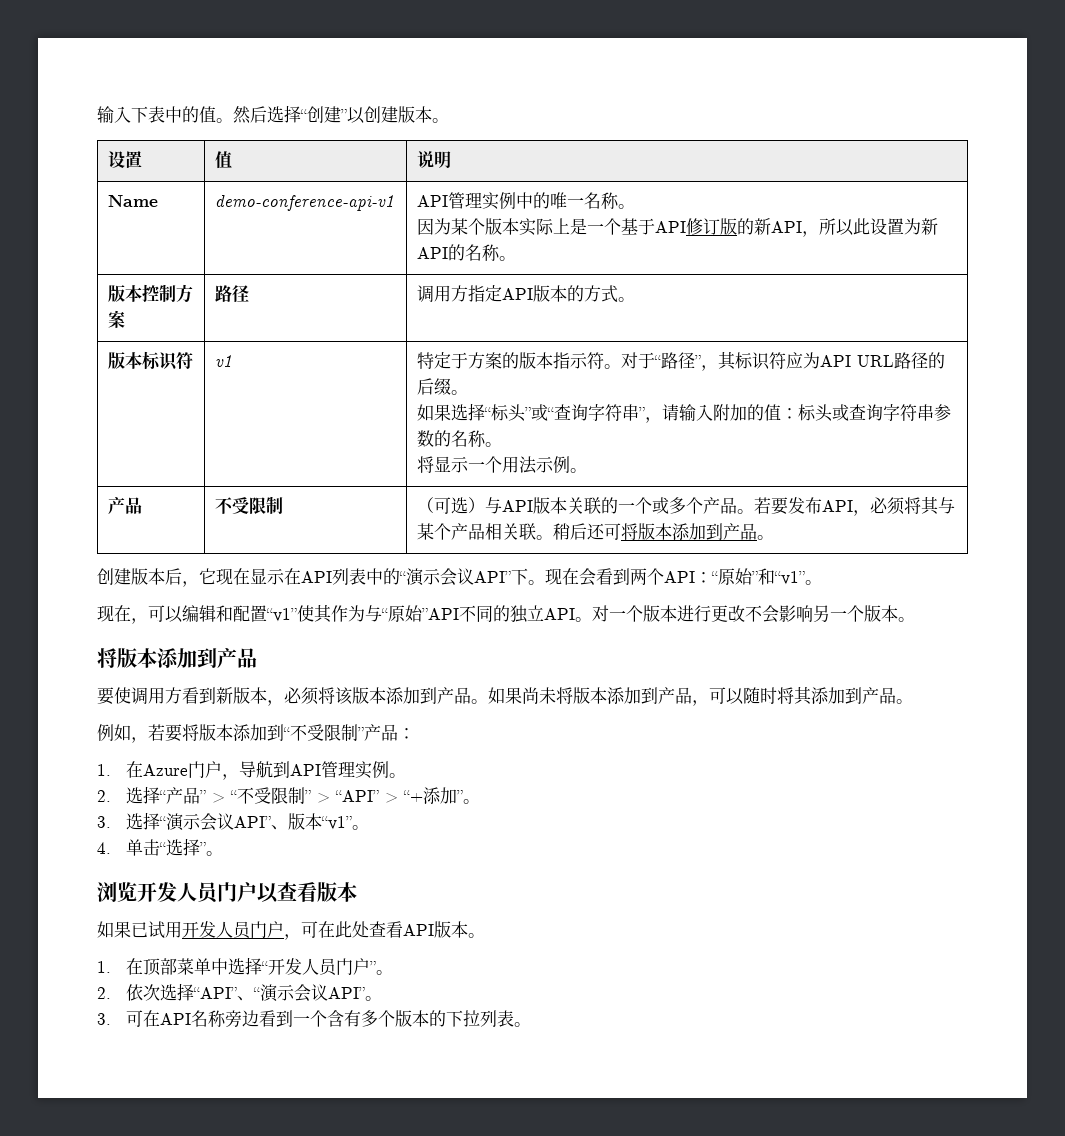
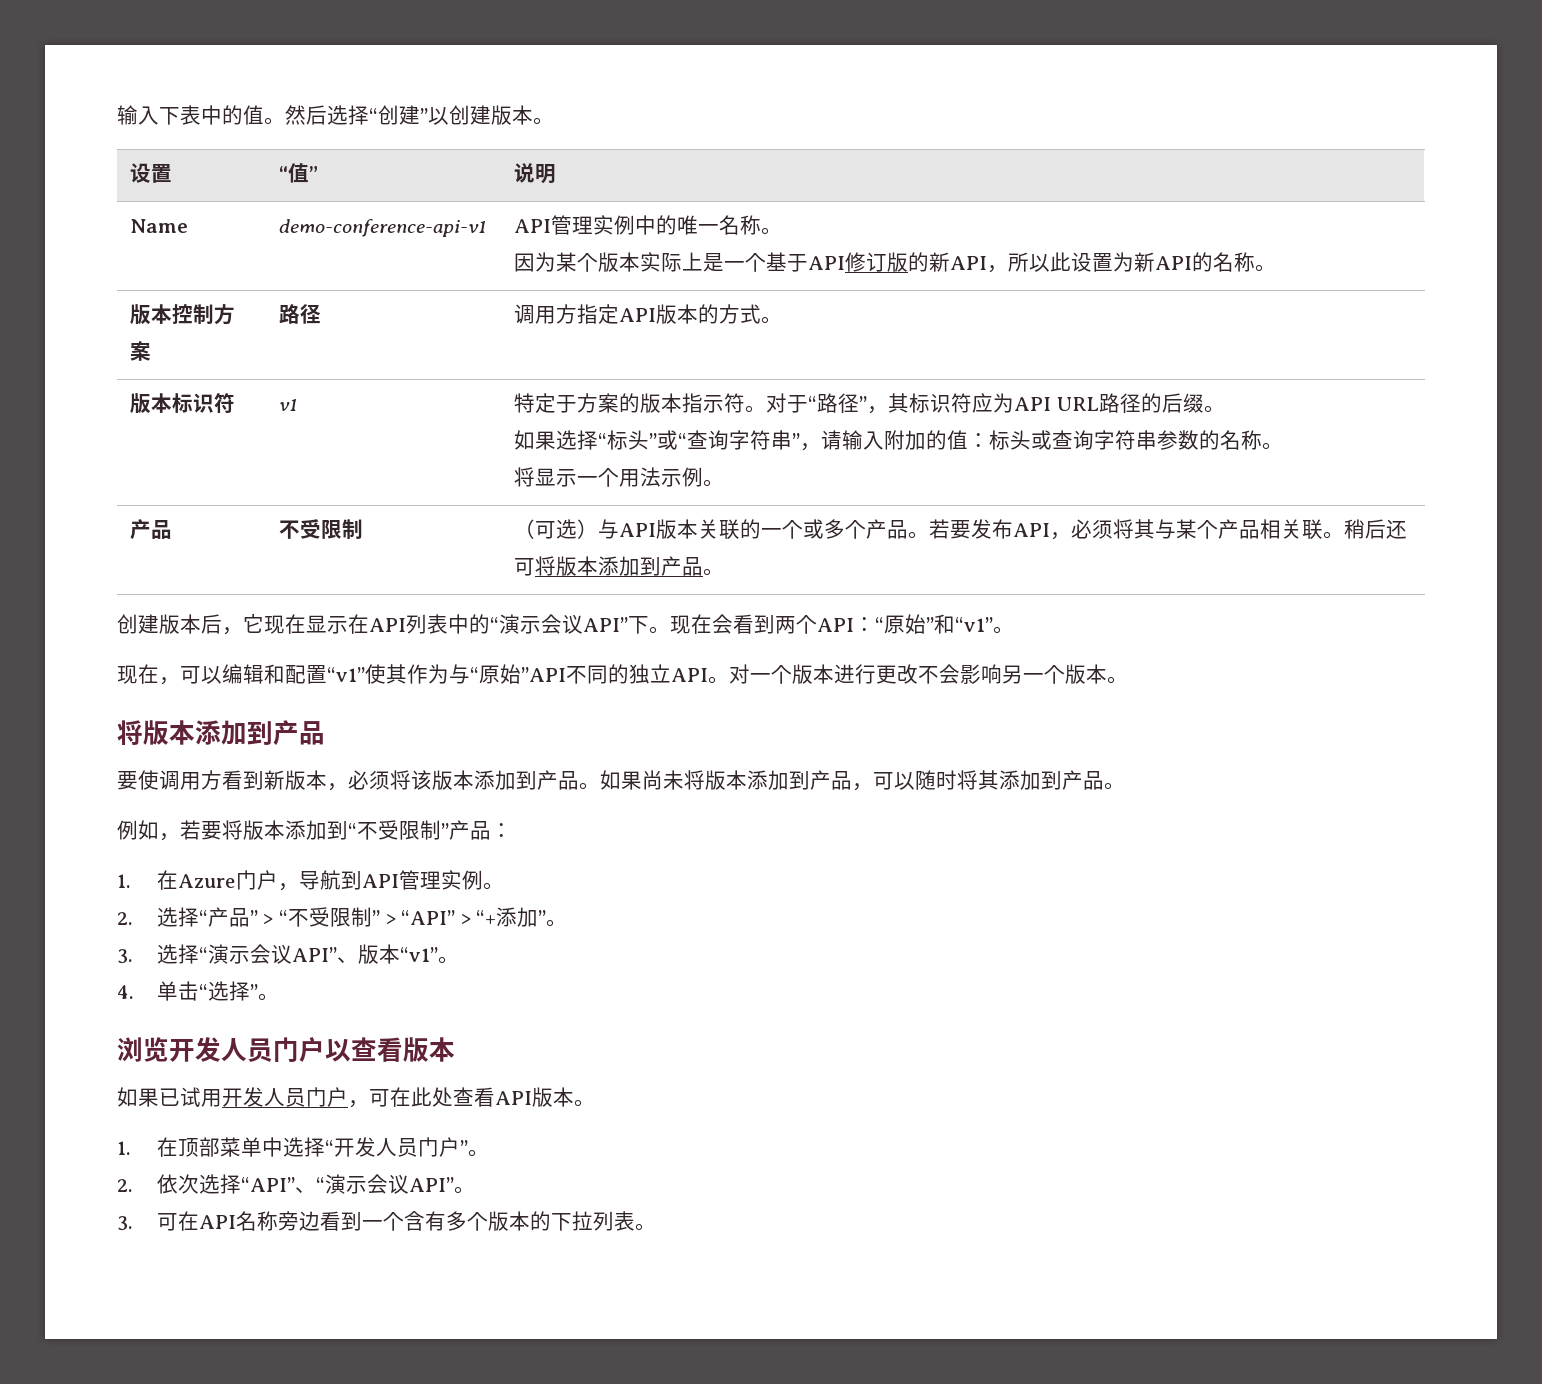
- 设置 | 值 | 说明
+ 设置 | “值” | 说明

